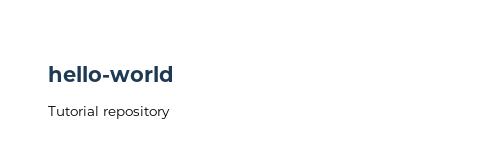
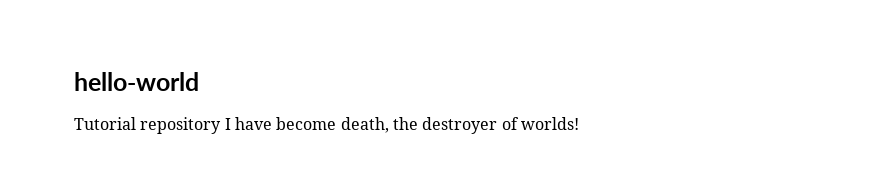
- Tutorial repository
+ Tutorial repository I have become death, the destroyer of worlds!

